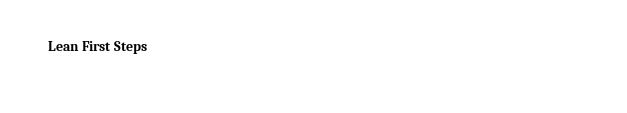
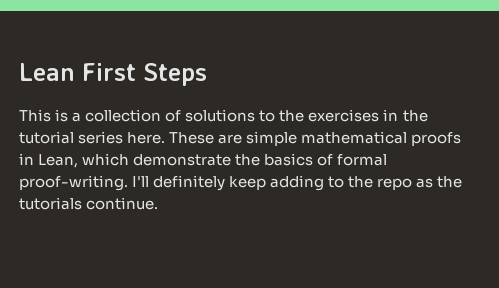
+ This is a collection of solutions to the exercises in the tutorial series here. These are simple mathematical proofs in Lean, which demonstrate the basics of formal proof-writing. I'll definitely keep adding to the repo as the tutorials continue.

